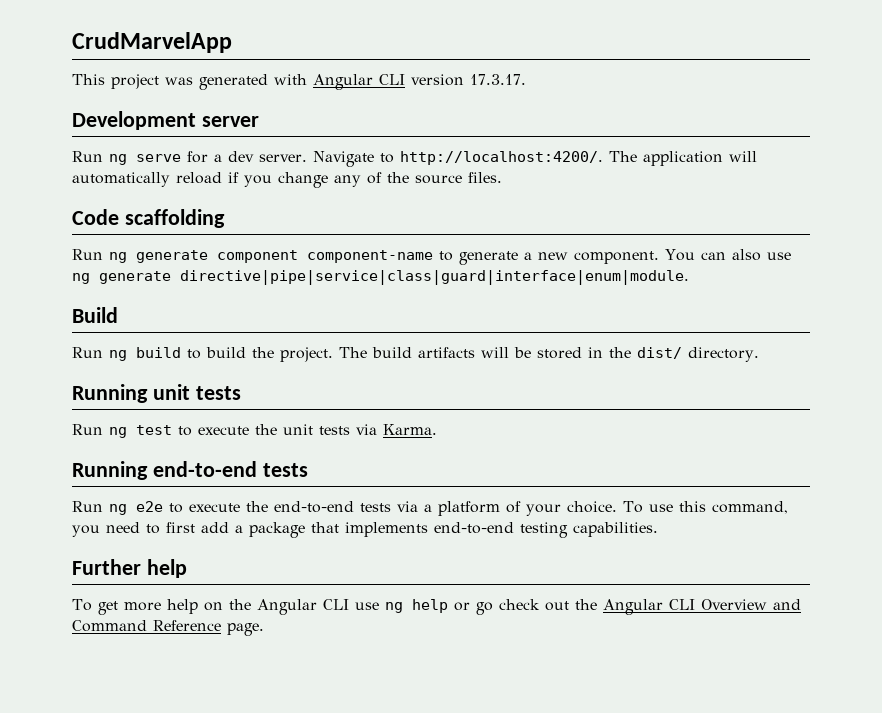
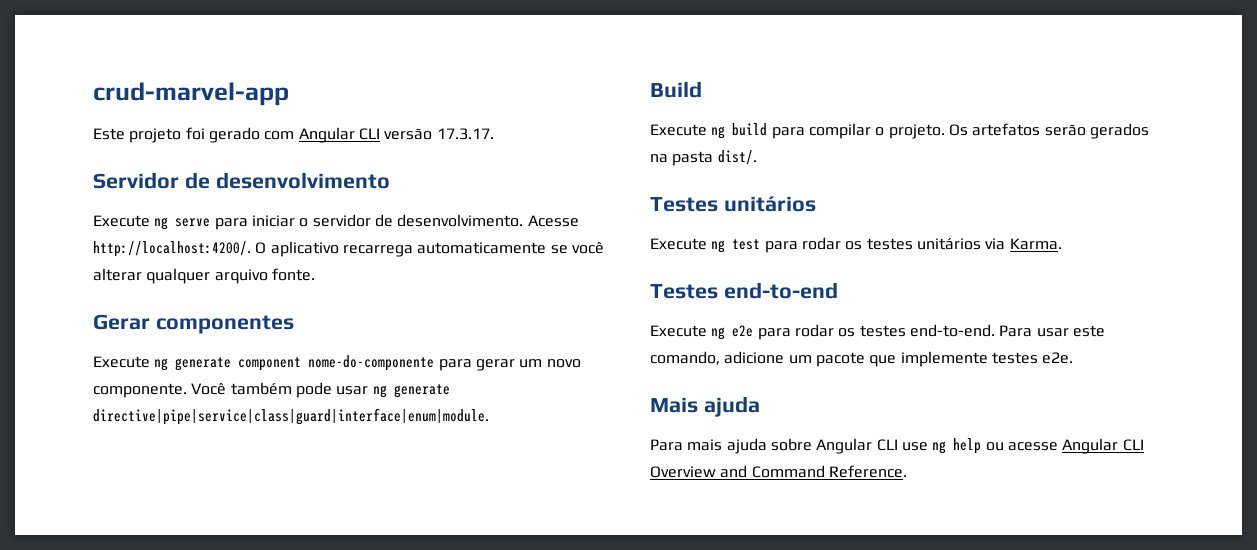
- CrudMarvelApp
- This project was generated with Angular CLI version 17.3.17.
+ crud-marvel-app
+ Este projeto foi gerado com Angular CLI versão 17.3.17.
- Development server
- Run ng serve for a dev server. Navigate to http://localhost:4200/. The application will automatically reload if you change any of the source files.
- Code scaffolding
- Run ng generate component component-name to generate a new component. You can also use ng generate directive|pipe|service|class|guard|interface|enum|module.
+ Servidor de desenvolvimento
+ Execute ng serve para iniciar o servidor de desenvolvimento. Acesse http://localhost:4200/. O aplicativo recarrega automaticamente se você alterar qualquer arquivo fonte.
+ Gerar componentes
+ Execute ng generate component nome-do-componente para gerar um novo componente. Você também pode usar ng generate directive|pipe|service|class|guard|interface|enum|module.
- Run ng build to build the project. The build artifacts will be stored in the dist/ directory.
- Running unit tests
- Run ng test to execute the unit tests via Karma.
+ Execute ng build para compilar o projeto. Os artefatos serão gerados na pasta dist/.
+ Testes unitários
+ Execute ng test para rodar os testes unitários via Karma.
- Running end-to-end tests
- Run ng e2e to execute the end-to-end tests via a platform of your choice. To use this command, you need to first add a package that implements end-to-end testing capabilities.
- Further help
- To get more help on the Angular CLI use ng help or go check out the Angular CLI Overview and Command Reference page.
+ Testes end-to-end
+ Execute ng e2e para rodar os testes end-to-end. Para usar este comando, adicione um pacote que implemente testes e2e.
+ Mais ajuda
+ Para mais ajuda sobre Angular CLI use ng help ou acesse Angular CLI Overview and Command Reference.

